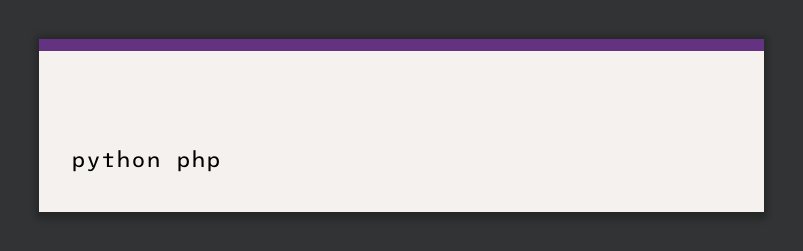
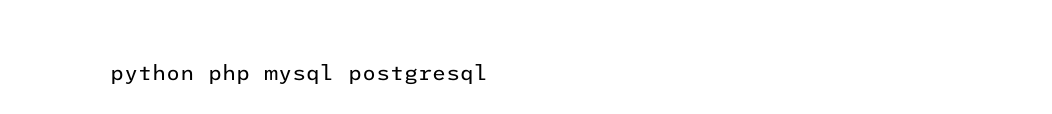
- python php
+ python php mysql postgresql

